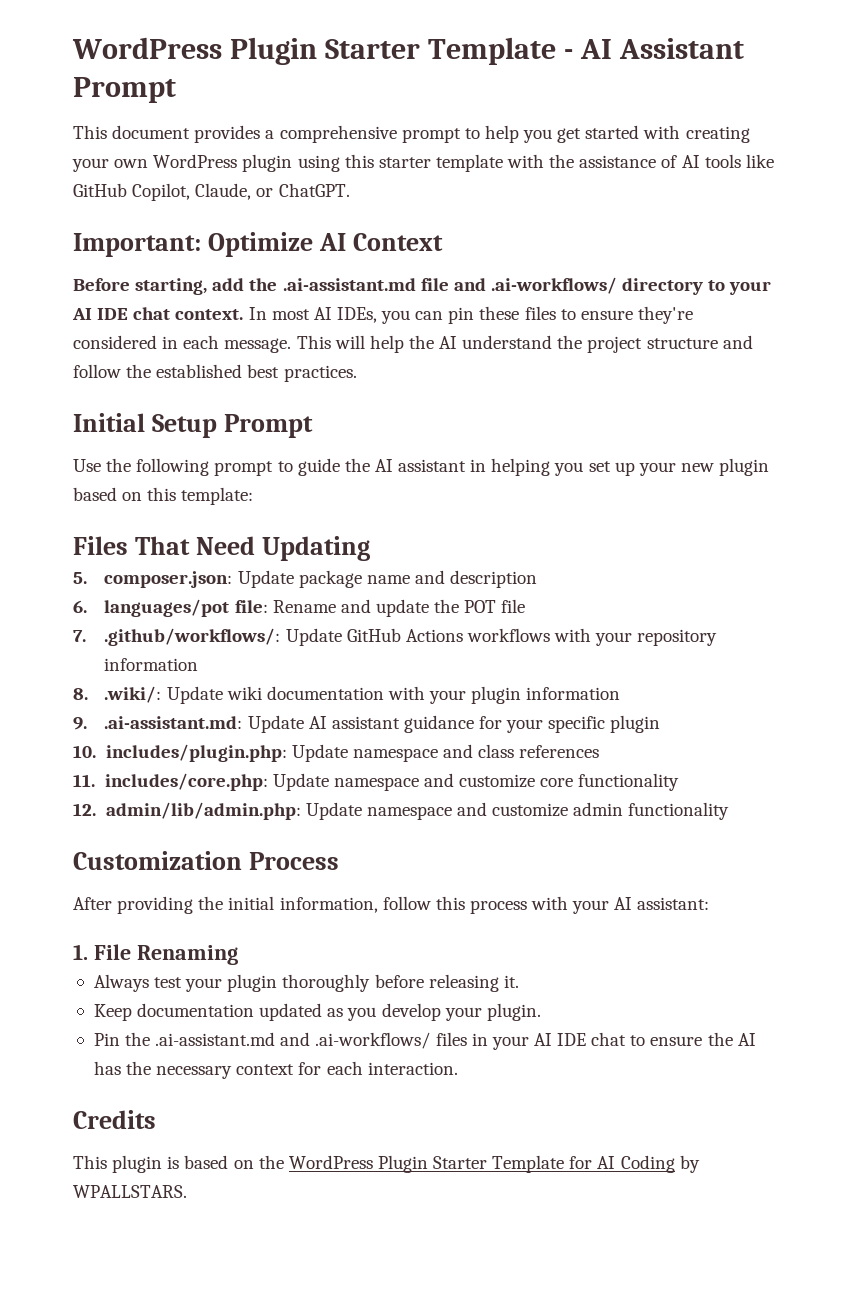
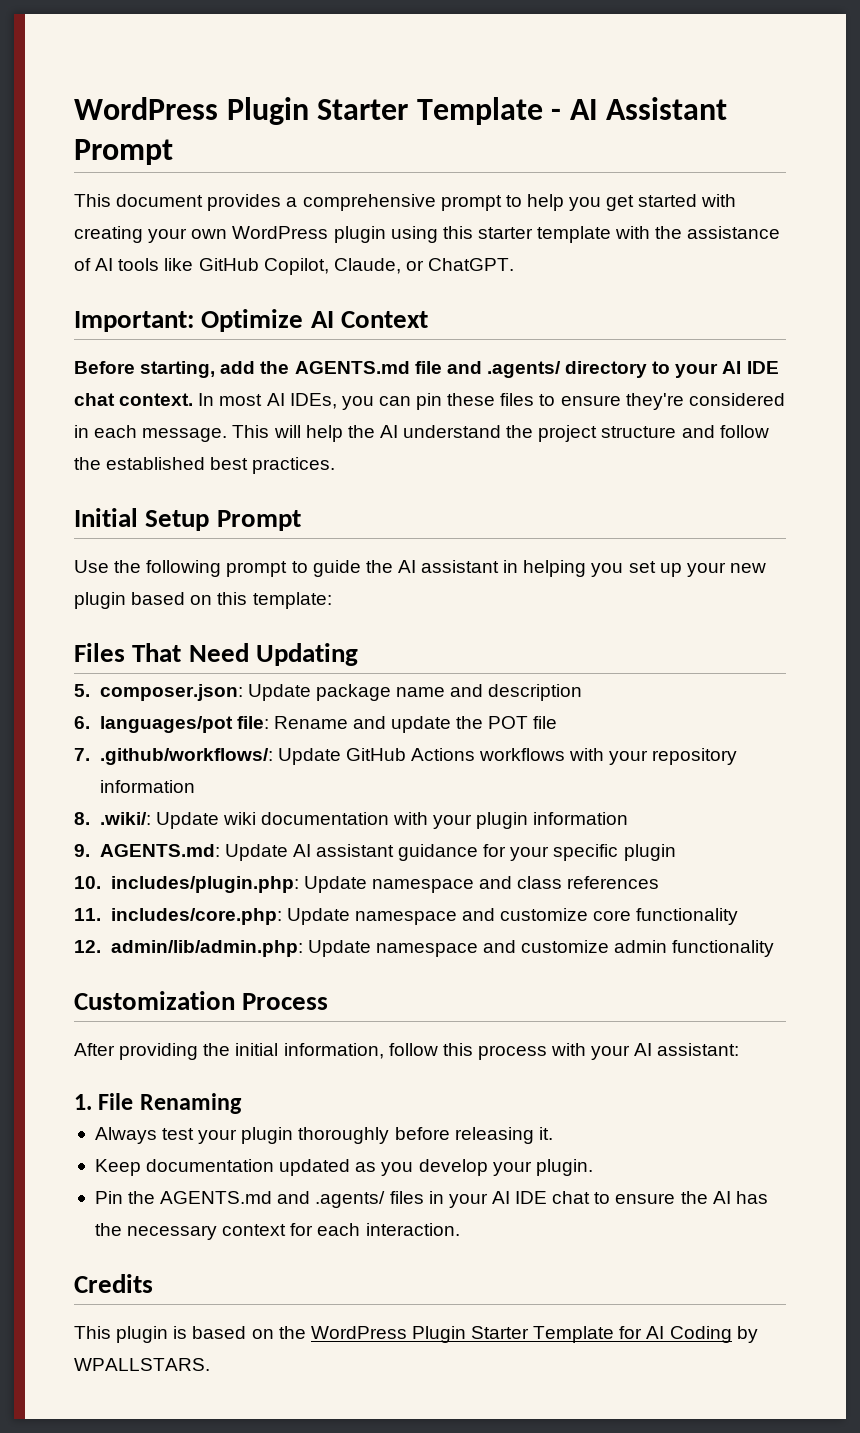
- Before starting, add the .ai-assistant.md file and .ai-workflows/ directory to your AI IDE chat context.
+ Before starting, add the AGENTS.md file and .agents/ directory to your AI IDE chat context.
- 9. .ai-assistant.md: Update AI assistant guidance for your specific plugin
+ 9. AGENTS.md: Update AI assistant guidance for your specific plugin
- Pin the .ai-assistant.md and .ai-workflows/ files in your AI IDE chat to ensure the AI has the necessary context for each interaction.
+ Pin the AGENTS.md and .agents/ files in your AI IDE chat to ensure the AI has the necessary context for each interaction.

